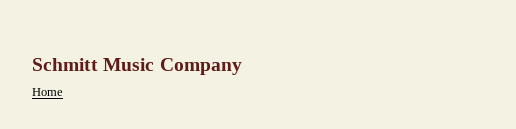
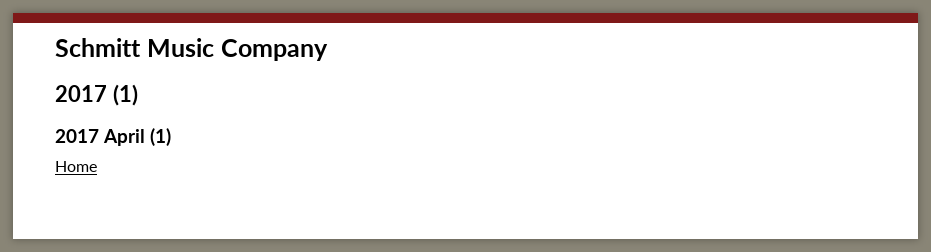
+ 2017 (1)
+ 2017 April (1)

